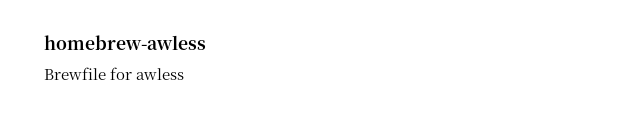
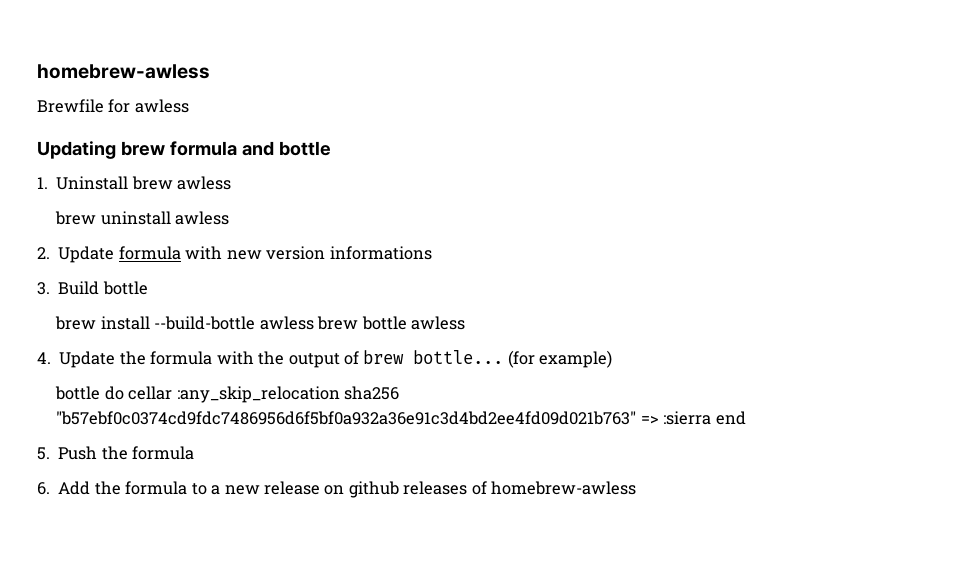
+ Updating brew formula and bottle
+ 1. Uninstall brew awless
+ brew uninstall awless
+ 2. Update formula with new version informations
+ 3. Build bottle
+ brew install --build-bottle awless brew bottle awless
+ 4. Update the formula with the output of brew bottle... (for example)
+ bottle do cellar :any_skip_relocation sha256 "b57ebf0c0374cd9fdc7486956d6f5bf0a932a36e91c3d4bd2ee4fd09d021b763" => :sierra end
+ 5. Push the formula
+ 6. Add the formula to a new release on github releases of homebrew-awless

